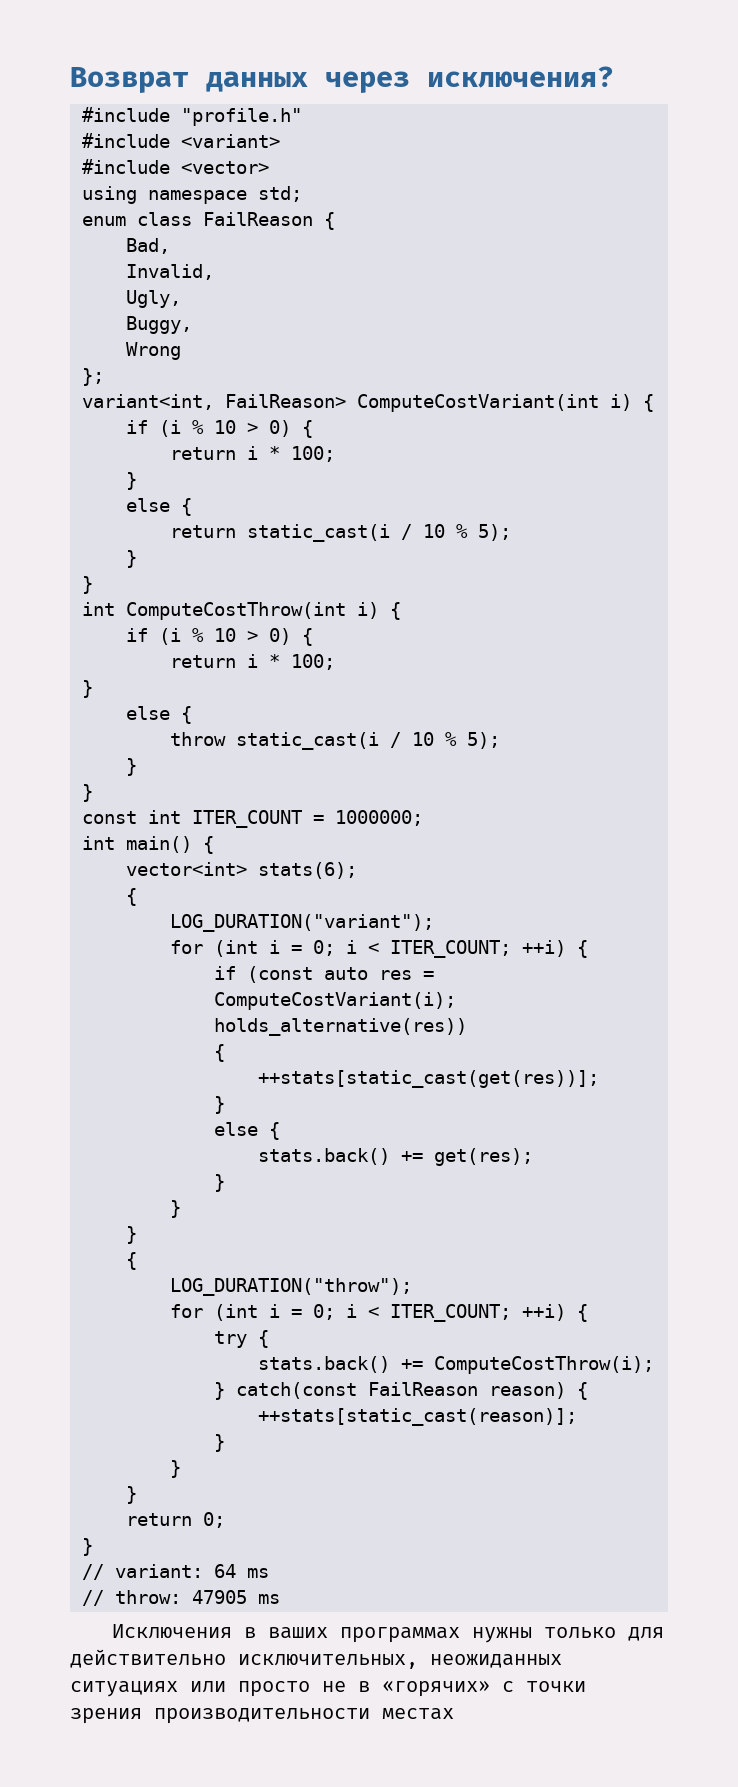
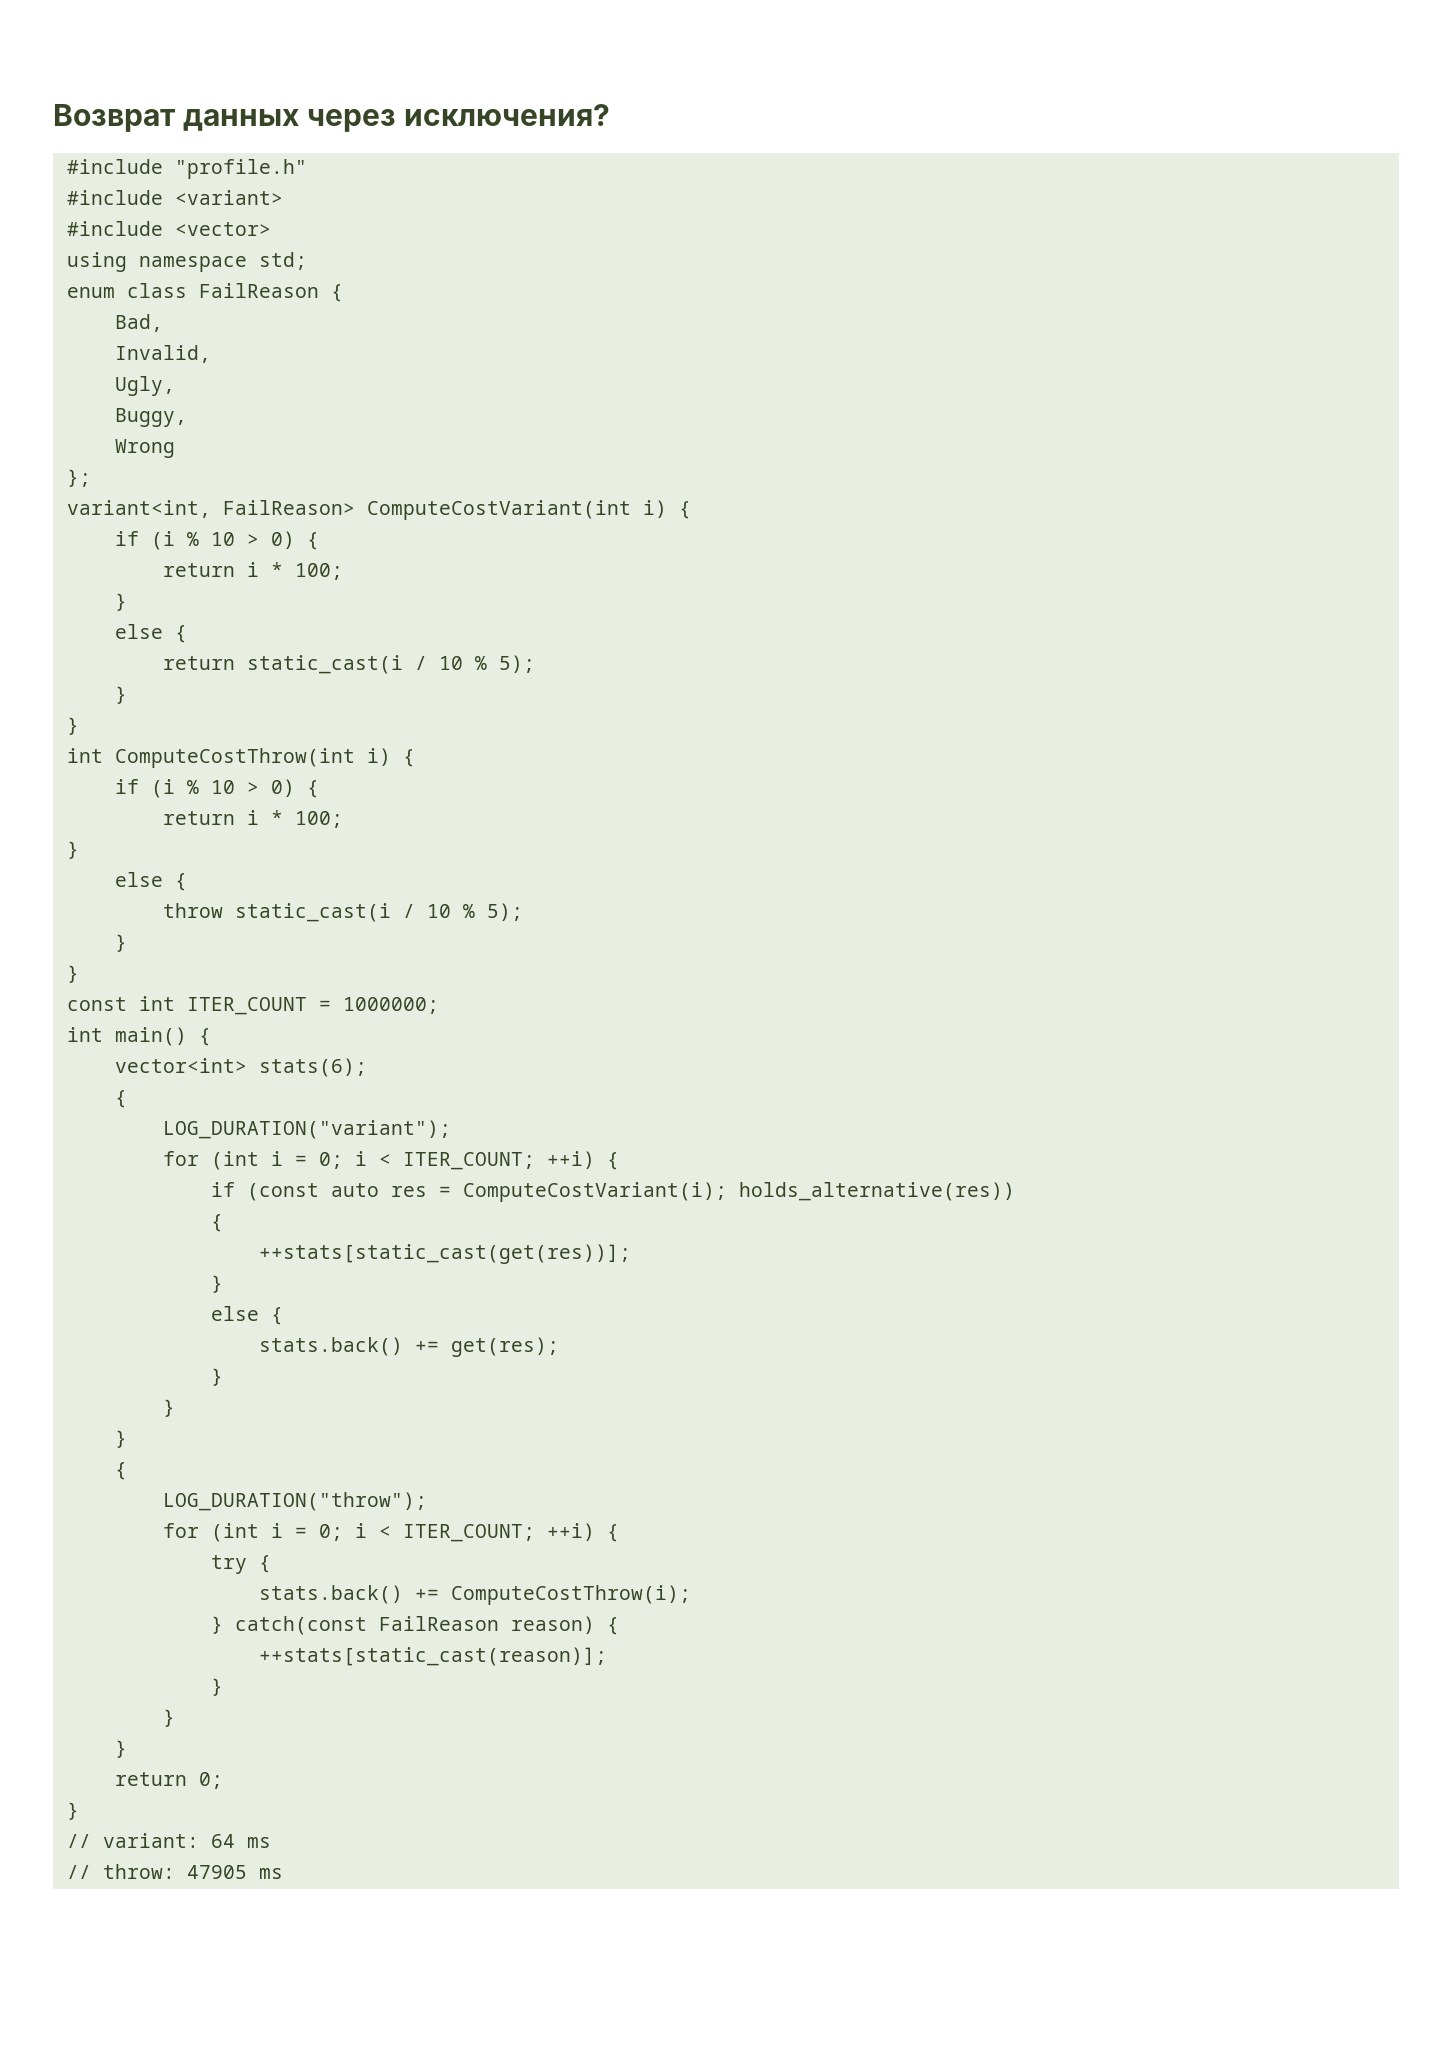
- Исключения в ваших программах нужны только для действительно исключительных, неожиданных ситуациях или просто не в «горячих» с точки зрения производительности местах

